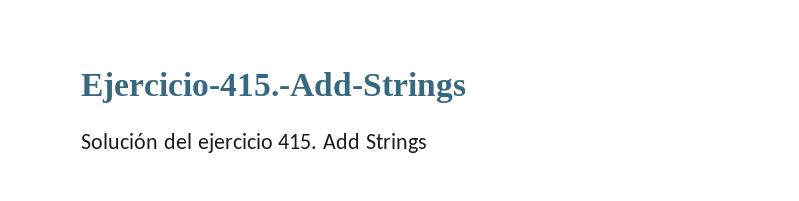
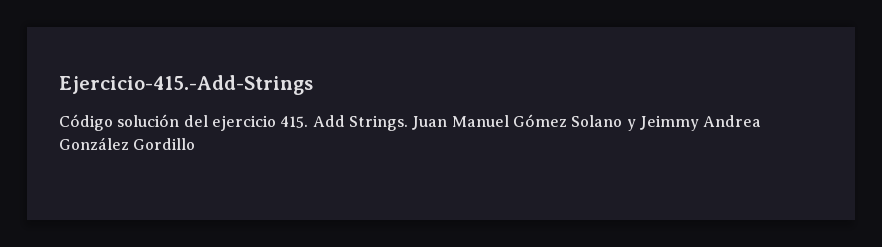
- Solución del ejercicio 415. Add Strings
+ Código solución del ejercicio 415. Add Strings. Juan Manuel Gómez Solano y Jeimmy Andrea González Gordillo

